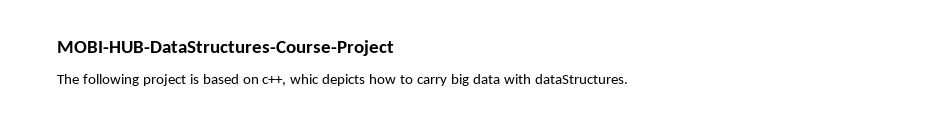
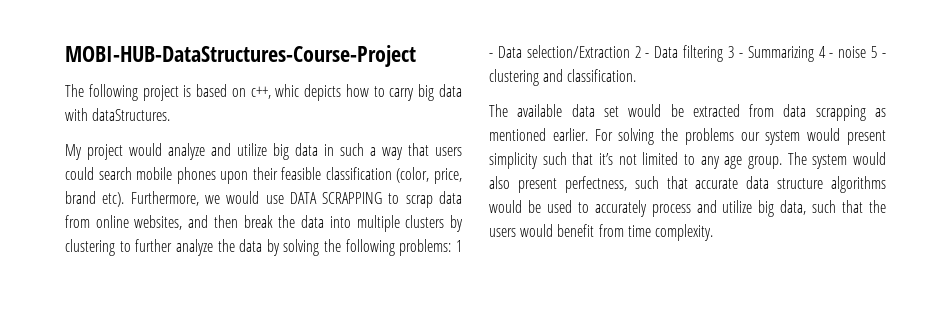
+ My project would analyze and utilize big data in such a way that users could search mobile phones upon their feasible classification (color, price, brand etc). Furthermore, we would use DATA SCRAPPING to scrap data from online websites, and then break the data into multiple clusters by clustering to further analyze the data by solving the following problems: 1 - Data selection/Extraction 2 - Data filtering 3 - Summarizing 4 - noise 5 - clustering and classification.
+ The available data set would be extracted from data scrapping as mentioned earlier. For solving the problems our system would present simplicity such that it’s not limited to any age group. The system would also present perfectness, such that accurate data structure algorithms would be used to accurately process and utilize big data, such that the users would benefit from time complexity.

